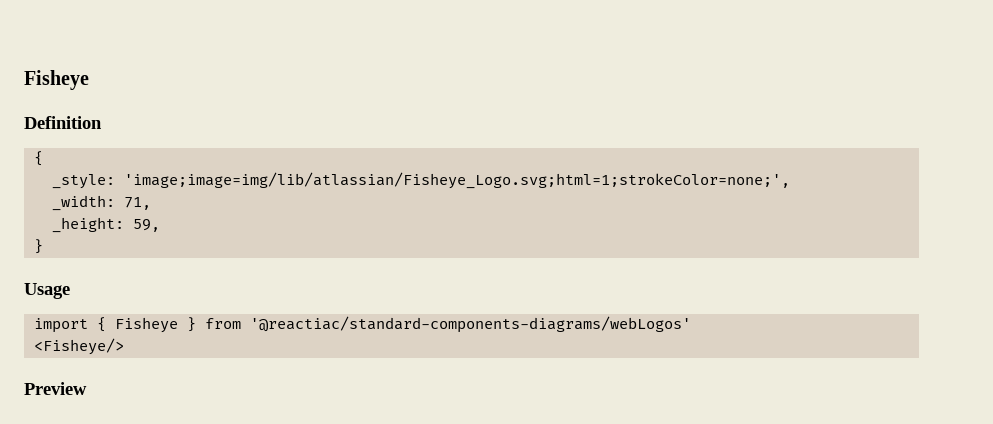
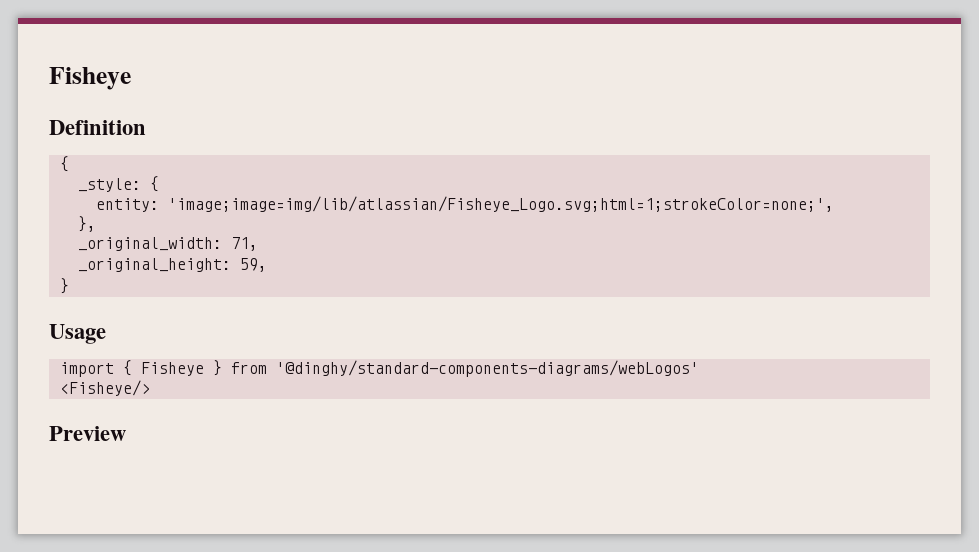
- _style: 'image;image=img/lib/atlassian/Fisheye_Logo.svg;html=1;strokeColor=none;',
+ _style: {
+ entity: 'image;image=img/lib/atlassian/Fisheye_Logo.svg;html=1;strokeColor=none;',
- _width: 71,
+ },
+ _original_width: 71,
- _height: 59,
+ _original_height: 59,
- import { Fisheye } from '@reactiac/standard-components-diagrams/webLogos'
+ import { Fisheye } from '@dinghy/standard-components-diagrams/webLogos'

